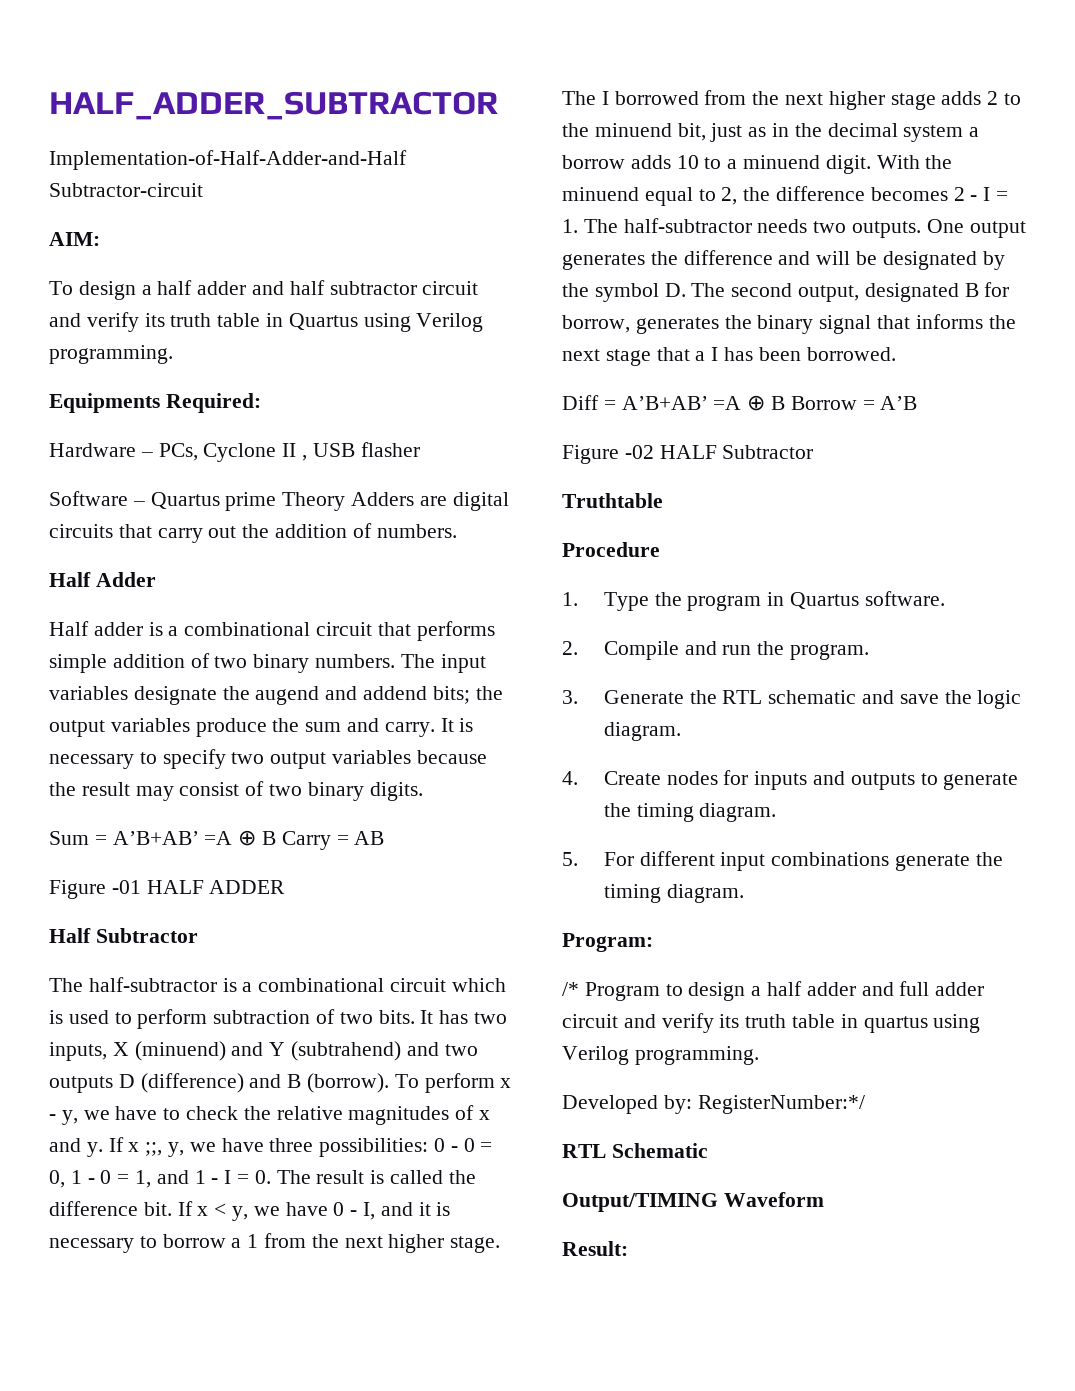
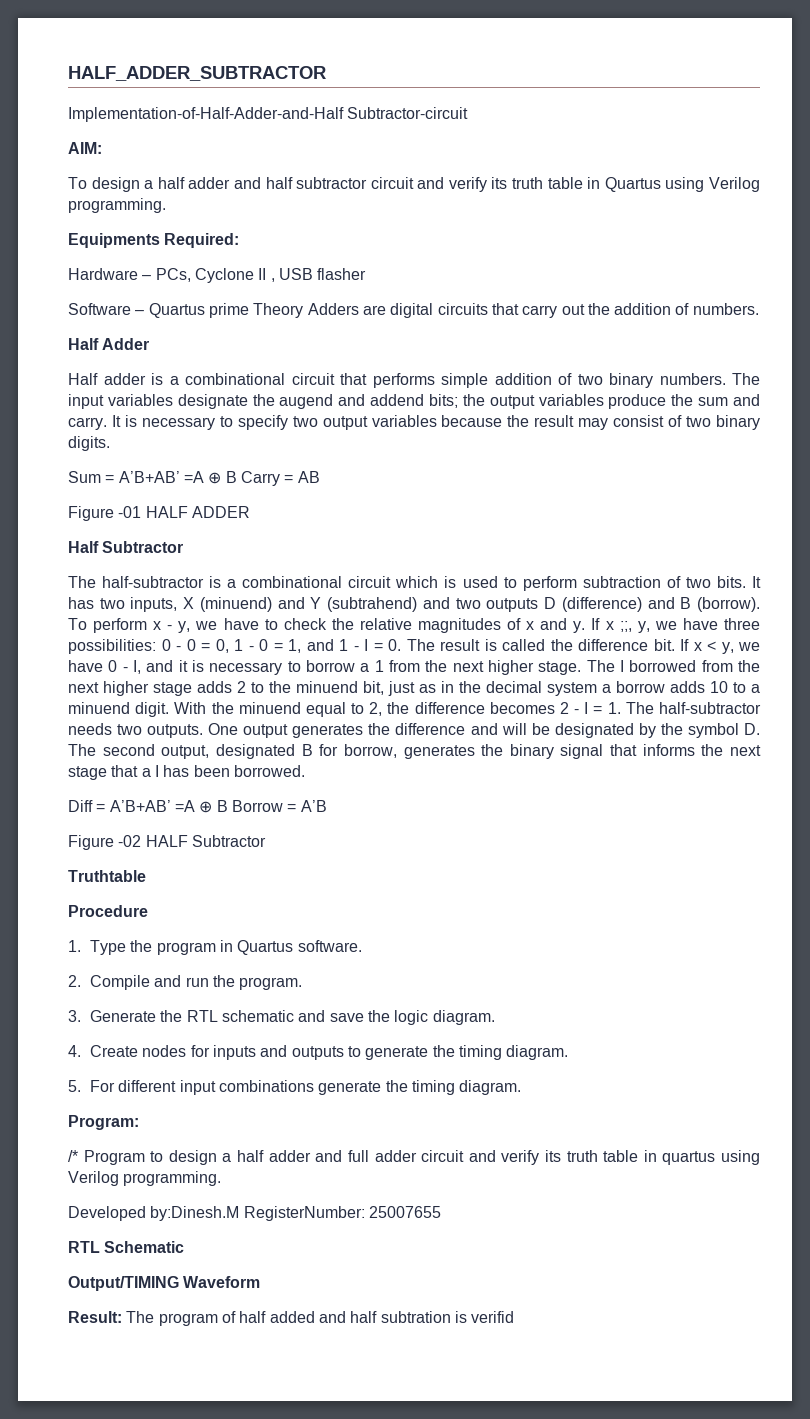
- Developed by: RegisterNumber:*/
+ Developed by:Dinesh.M RegisterNumber: 25007655
- Result:
+ Result: The program of half added and half subtration is verifid

